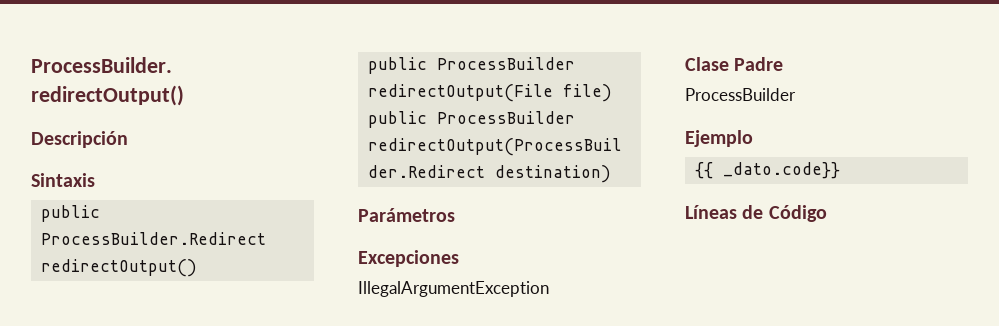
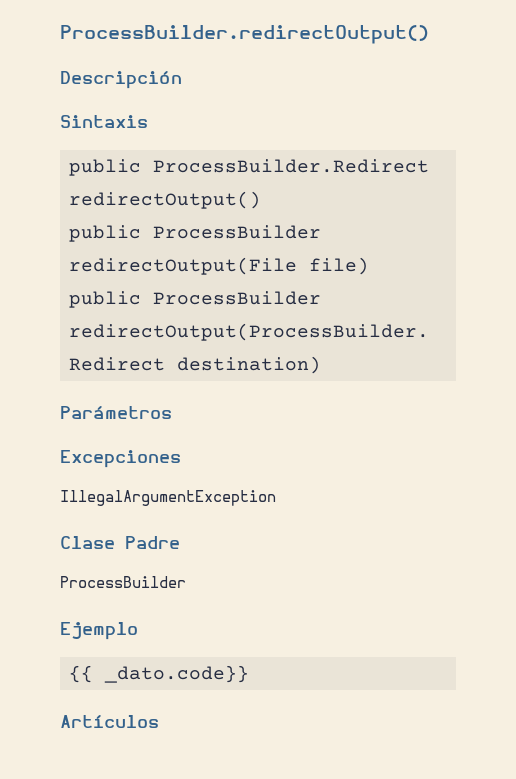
- Líneas de Código
+ Artículos

